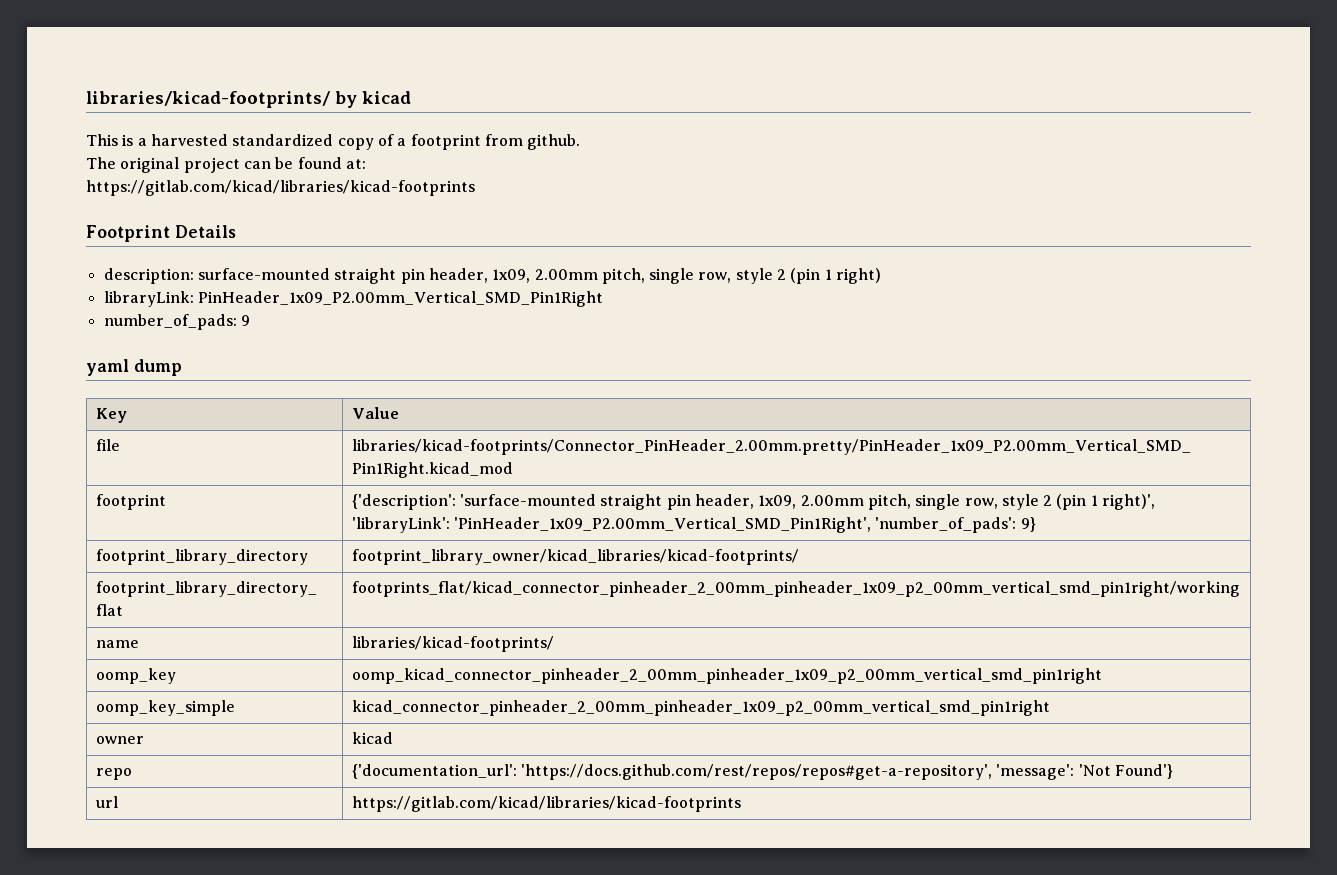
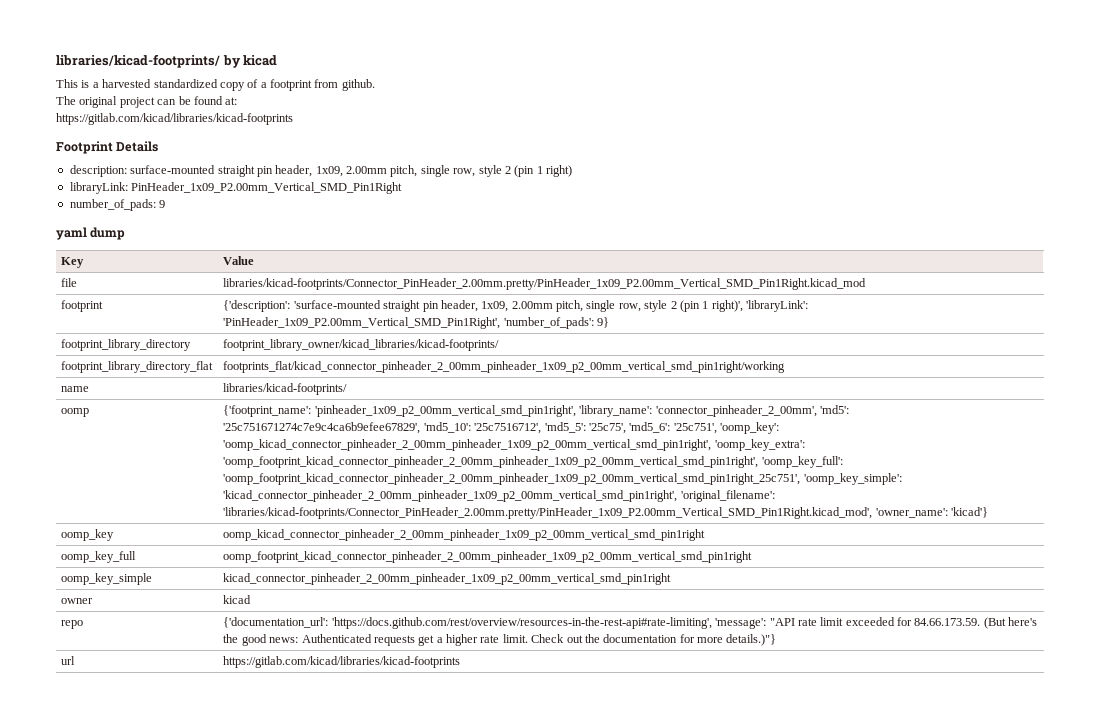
+ oomp | {'footprint_name': 'pinheader_1x09_p2_00mm_vertical_smd_pin1right', 'library_name': 'connector_pinheader_2_00mm', 'md5': '25c751671274c7e9c4ca6b9efee67829', 'md5_10': '25c7516712', 'md5_5': '25c75', 'md5_6': '25c751', 'oomp_key': 'oomp_kicad_connector_pinheader_2_00mm_pinheader_1x09_p2_00mm_vertical_smd_pin1right', 'oomp_key_extra': 'oomp_footprint_kicad_connector_pinheader_2_00mm_pinheader_1x09_p2_00mm_vertical_smd_pin1right', 'oomp_key_full': 'oomp_footprint_kicad_connector_pinheader_2_00mm_pinheader_1x09_p2_00mm_vertical_smd_pin1right_25c751', 'oomp_key_simple': 'kicad_connector_pinheader_2_00mm_pinheader_1x09_p2_00mm_vertical_smd_pin1right', 'original_filename': 'libraries/kicad-footprints/Connector_PinHeader_2.00mm.pretty/PinHeader_1x09_P2.00mm_Vertical_SMD_Pin1Right.kicad_mod', 'owner_name': 'kicad'}
+ oomp_key_full | oomp_footprint_kicad_connector_pinheader_2_00mm_pinheader_1x09_p2_00mm_vertical_smd_pin1right
- repo | {'documentation_url': 'https://docs.github.com/rest/repos/repos#get-a-repository', 'message': 'Not Found'}
+ repo | {'documentation_url': 'https://docs.github.com/rest/overview/resources-in-the-rest-api#rate-limiting', 'message': "API rate limit exceeded for 84.66.173.59. (But here's the good news: Authenticated requests get a higher rate limit. Check out the documentation for more details.)"}

